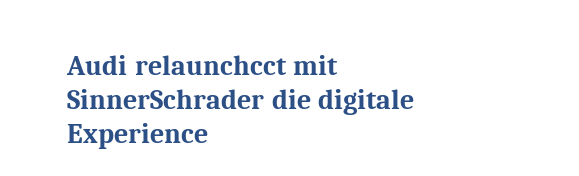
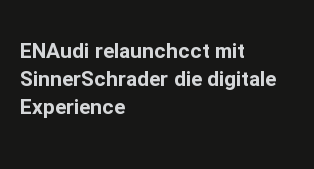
- Audi relaunchcct mit SinnerSchrader die digitale Experience
+ ENAudi relaunchcct mit SinnerSchrader die digitale Experience

